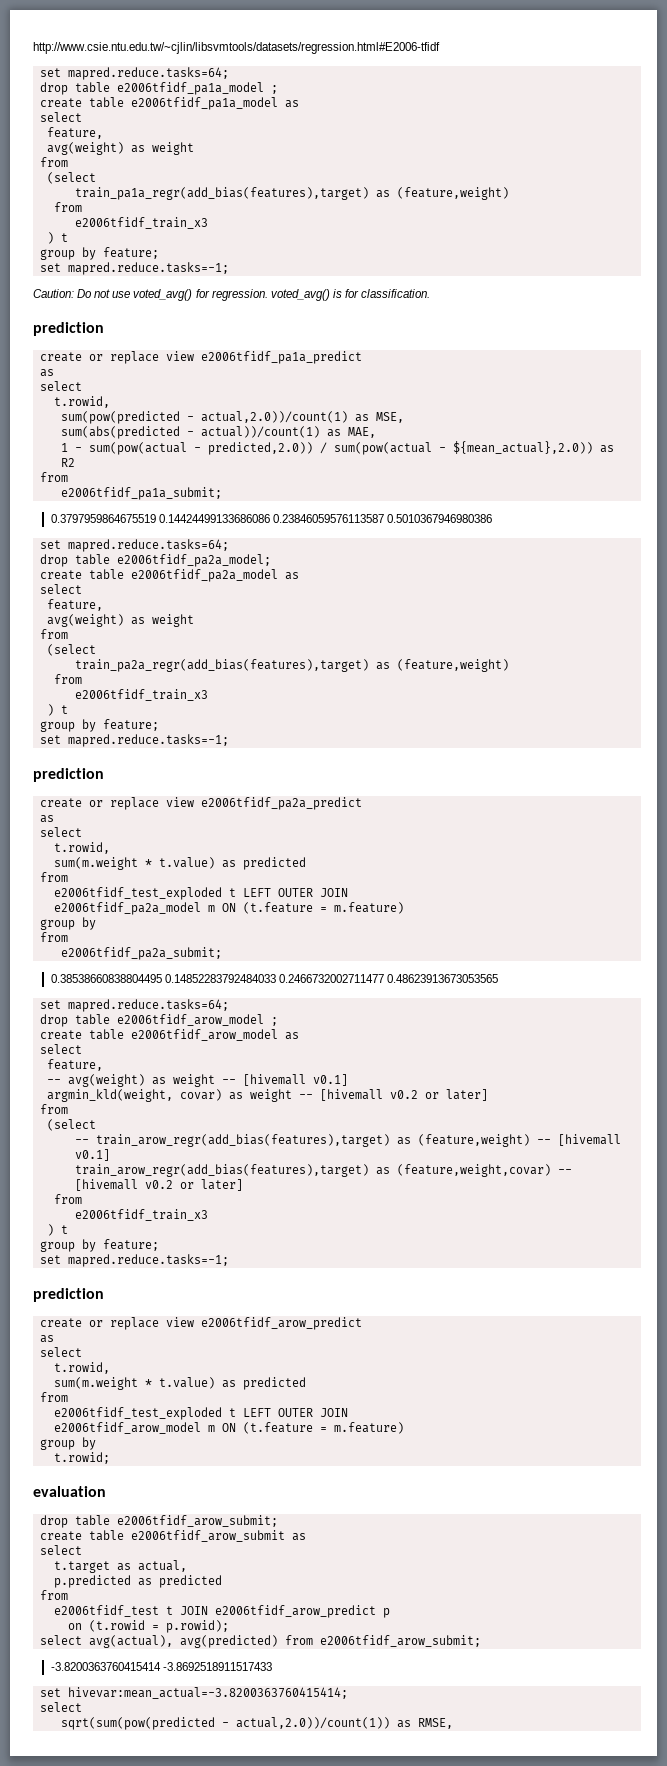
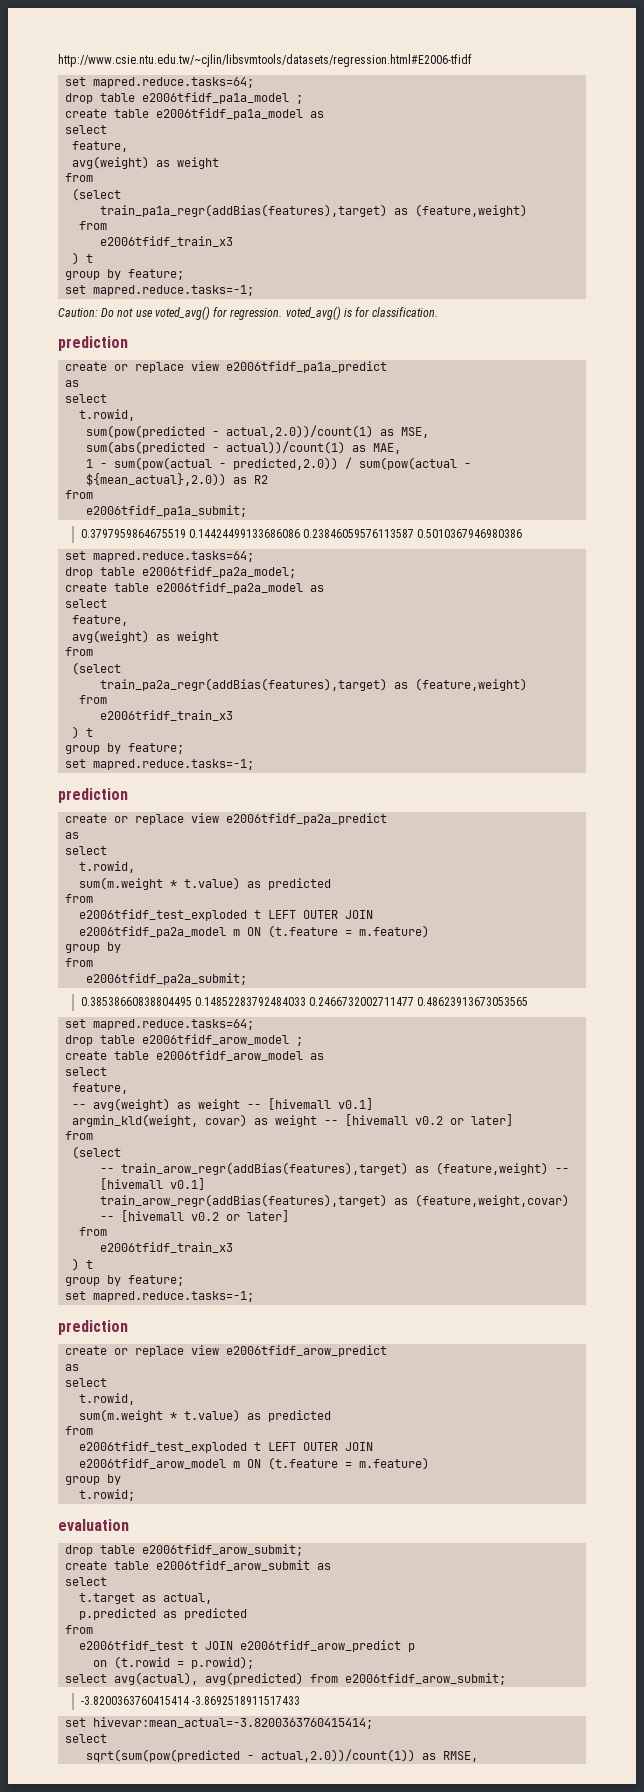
- train_pa1a_regr(add_bias(features),target) as (feature,weight)
+ train_pa1a_regr(addBias(features),target) as (feature,weight)
- train_pa2a_regr(add_bias(features),target) as (feature,weight)
+ train_pa2a_regr(addBias(features),target) as (feature,weight)
- -- train_arow_regr(add_bias(features),target) as (feature,weight) -- [hivemall v0.1]
+ -- train_arow_regr(addBias(features),target) as (feature,weight) -- [hivemall v0.1]
- train_arow_regr(add_bias(features),target) as (feature,weight,covar) -- [hivemall v0.2 or later]
+ train_arow_regr(addBias(features),target) as (feature,weight,covar) -- [hivemall v0.2 or later]

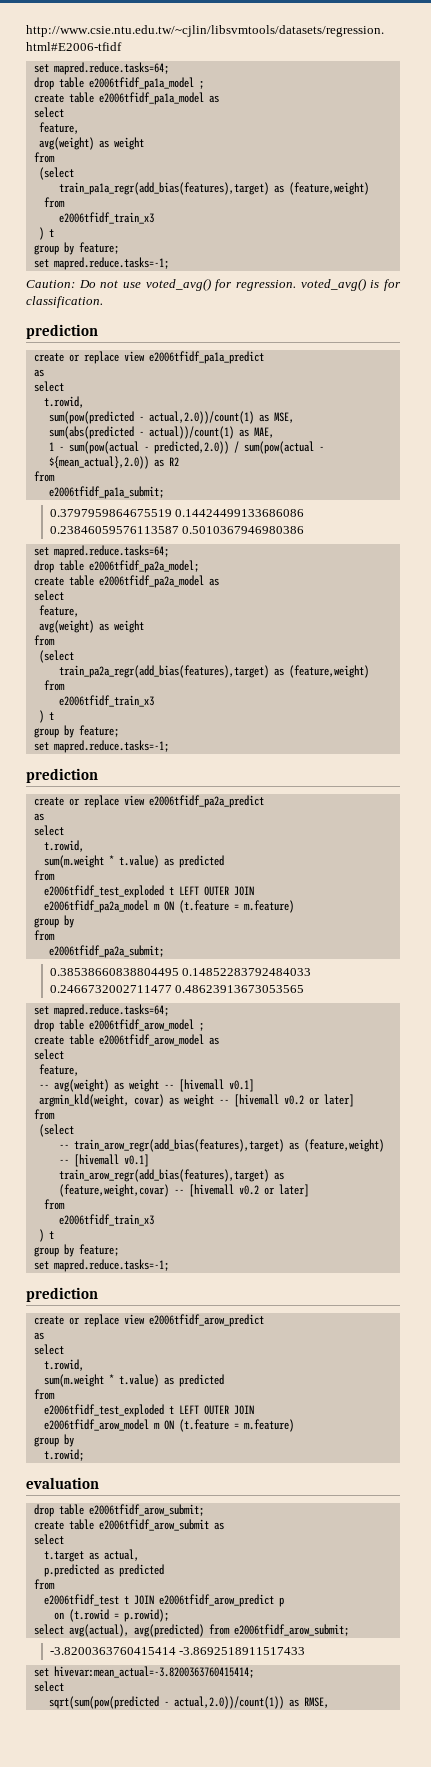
- train_pa1a_regr(addBias(features),target) as (feature,weight)
+ train_pa1a_regr(add_bias(features),target) as (feature,weight)
- train_pa2a_regr(addBias(features),target) as (feature,weight)
+ train_pa2a_regr(add_bias(features),target) as (feature,weight)
- -- train_arow_regr(addBias(features),target) as (feature,weight) -- [hivemall v0.1]
+ -- train_arow_regr(add_bias(features),target) as (feature,weight) -- [hivemall v0.1]
- train_arow_regr(addBias(features),target) as (feature,weight,covar) -- [hivemall v0.2 or later]
+ train_arow_regr(add_bias(features),target) as (feature,weight,covar) -- [hivemall v0.2 or later]

